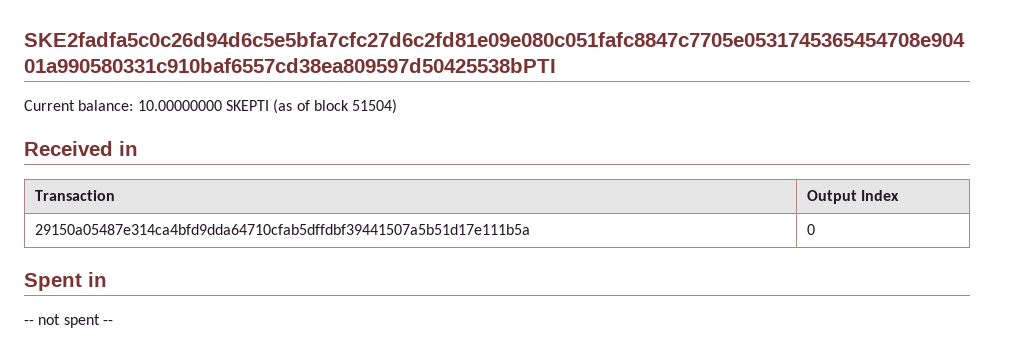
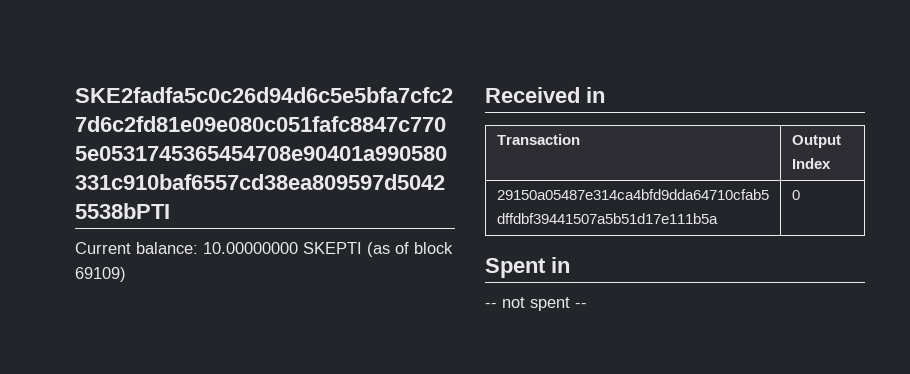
- Current balance: 10.00000000 SKEPTI (as of block 51504)
+ Current balance: 10.00000000 SKEPTI (as of block 69109)

